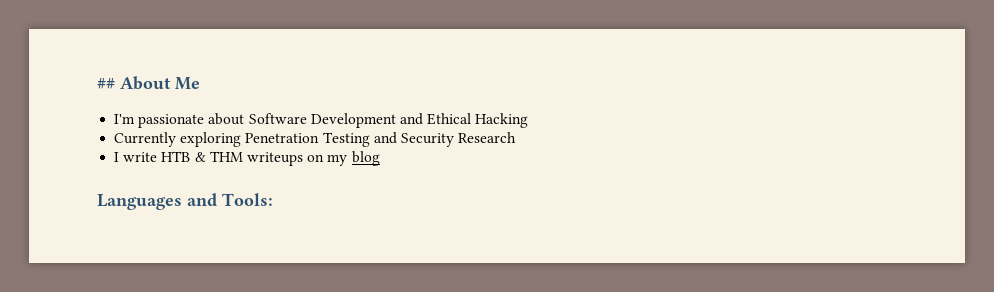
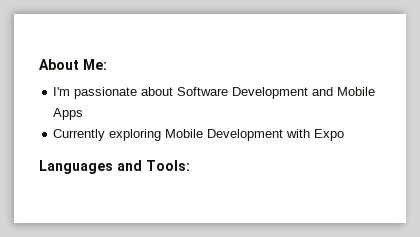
- ## About Me
+ About Me:
- I'm passionate about Software Development and Ethical Hacking
+ I'm passionate about Software Development and Mobile Apps
- Currently exploring Penetration Testing and Security Research
- I write HTB & THM writeups on my blog
+ Currently exploring Mobile Development with Expo

